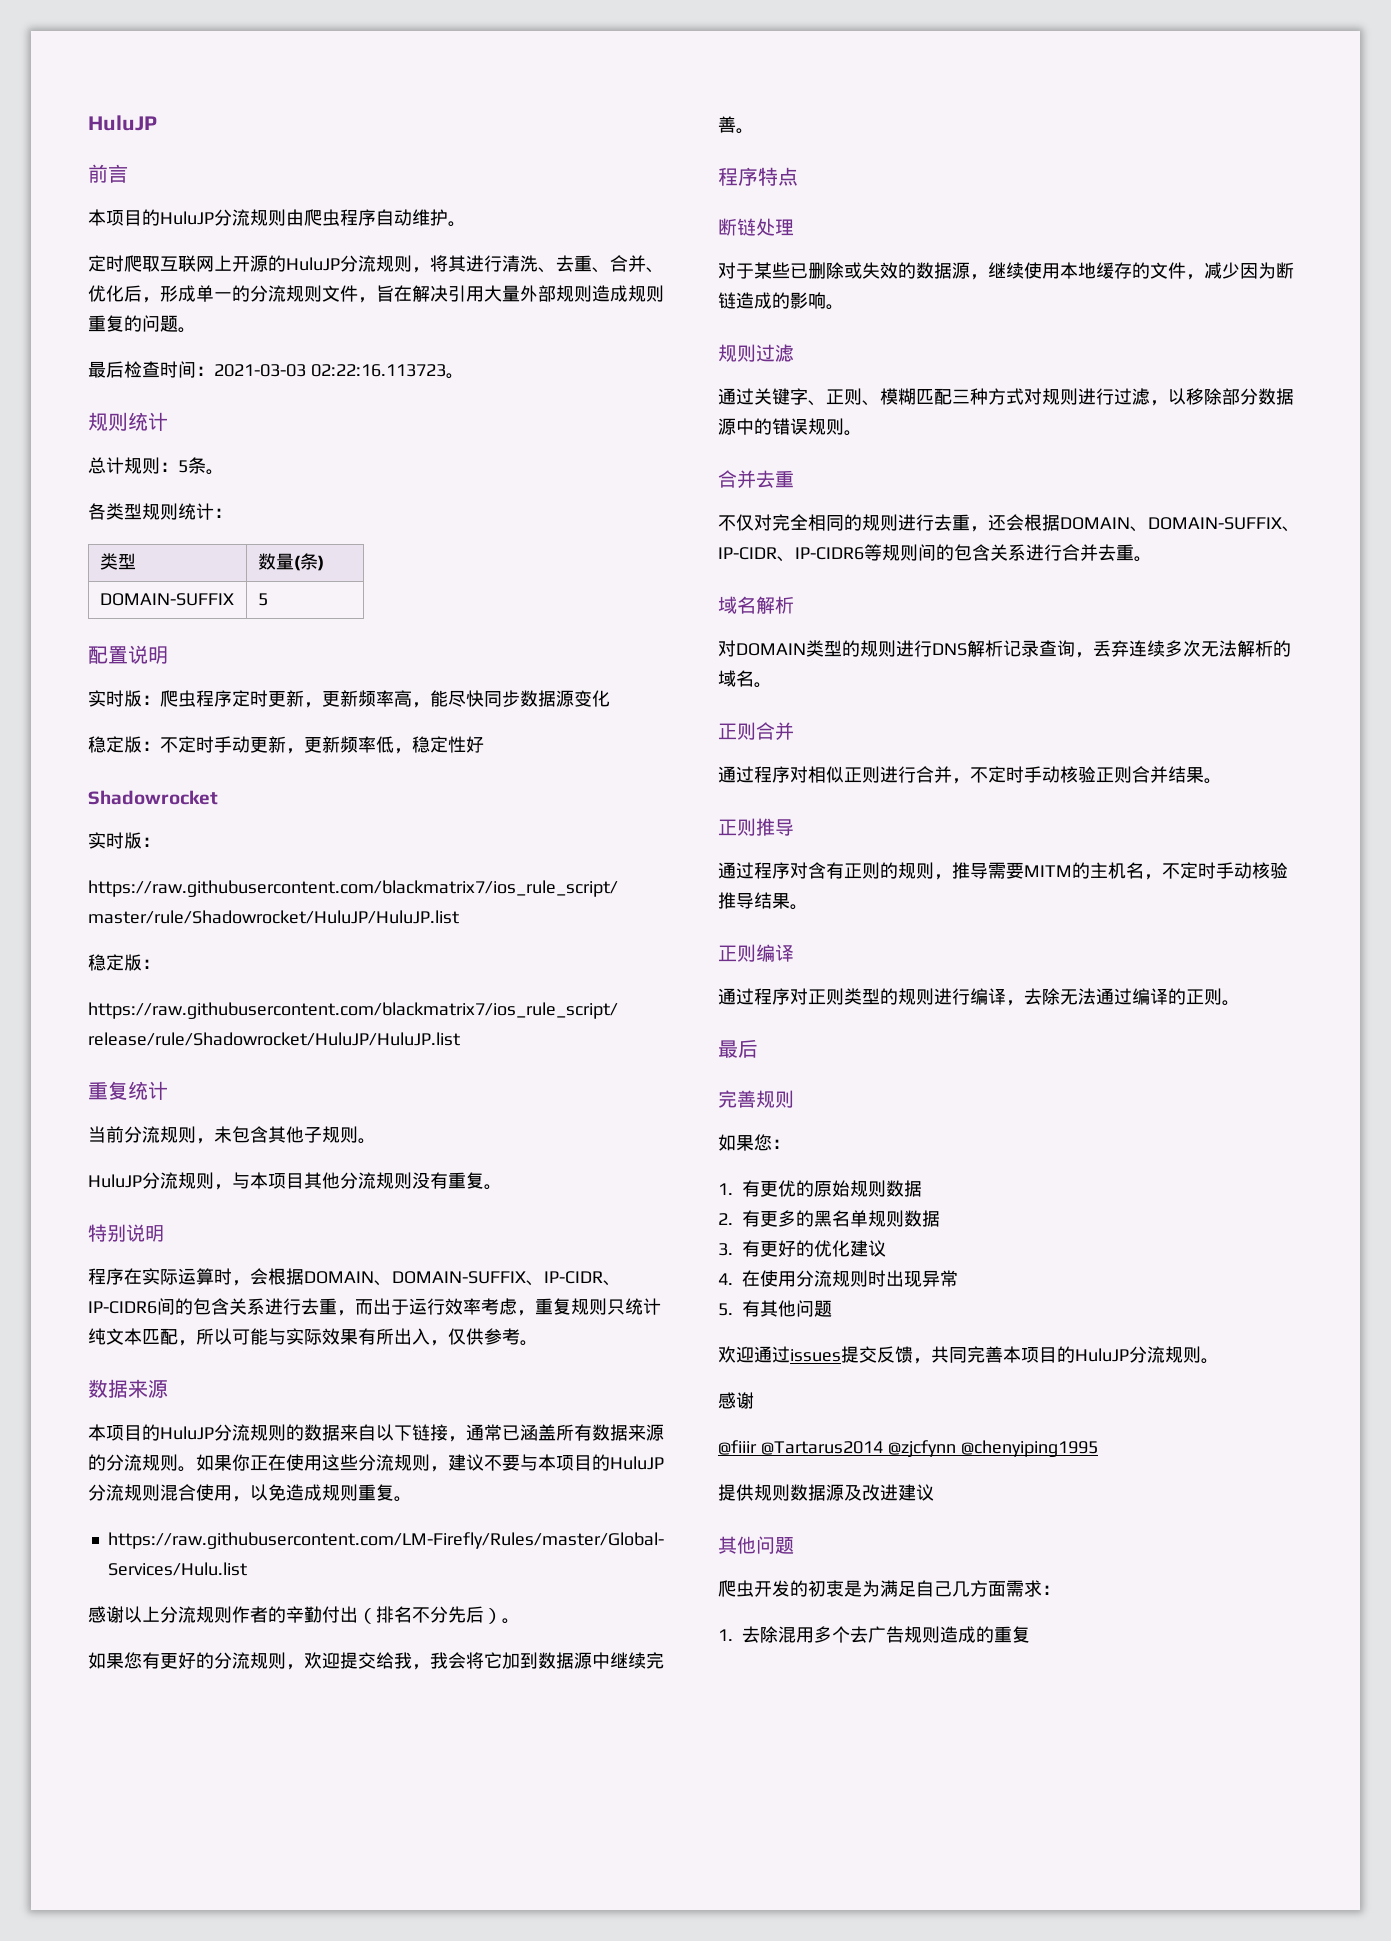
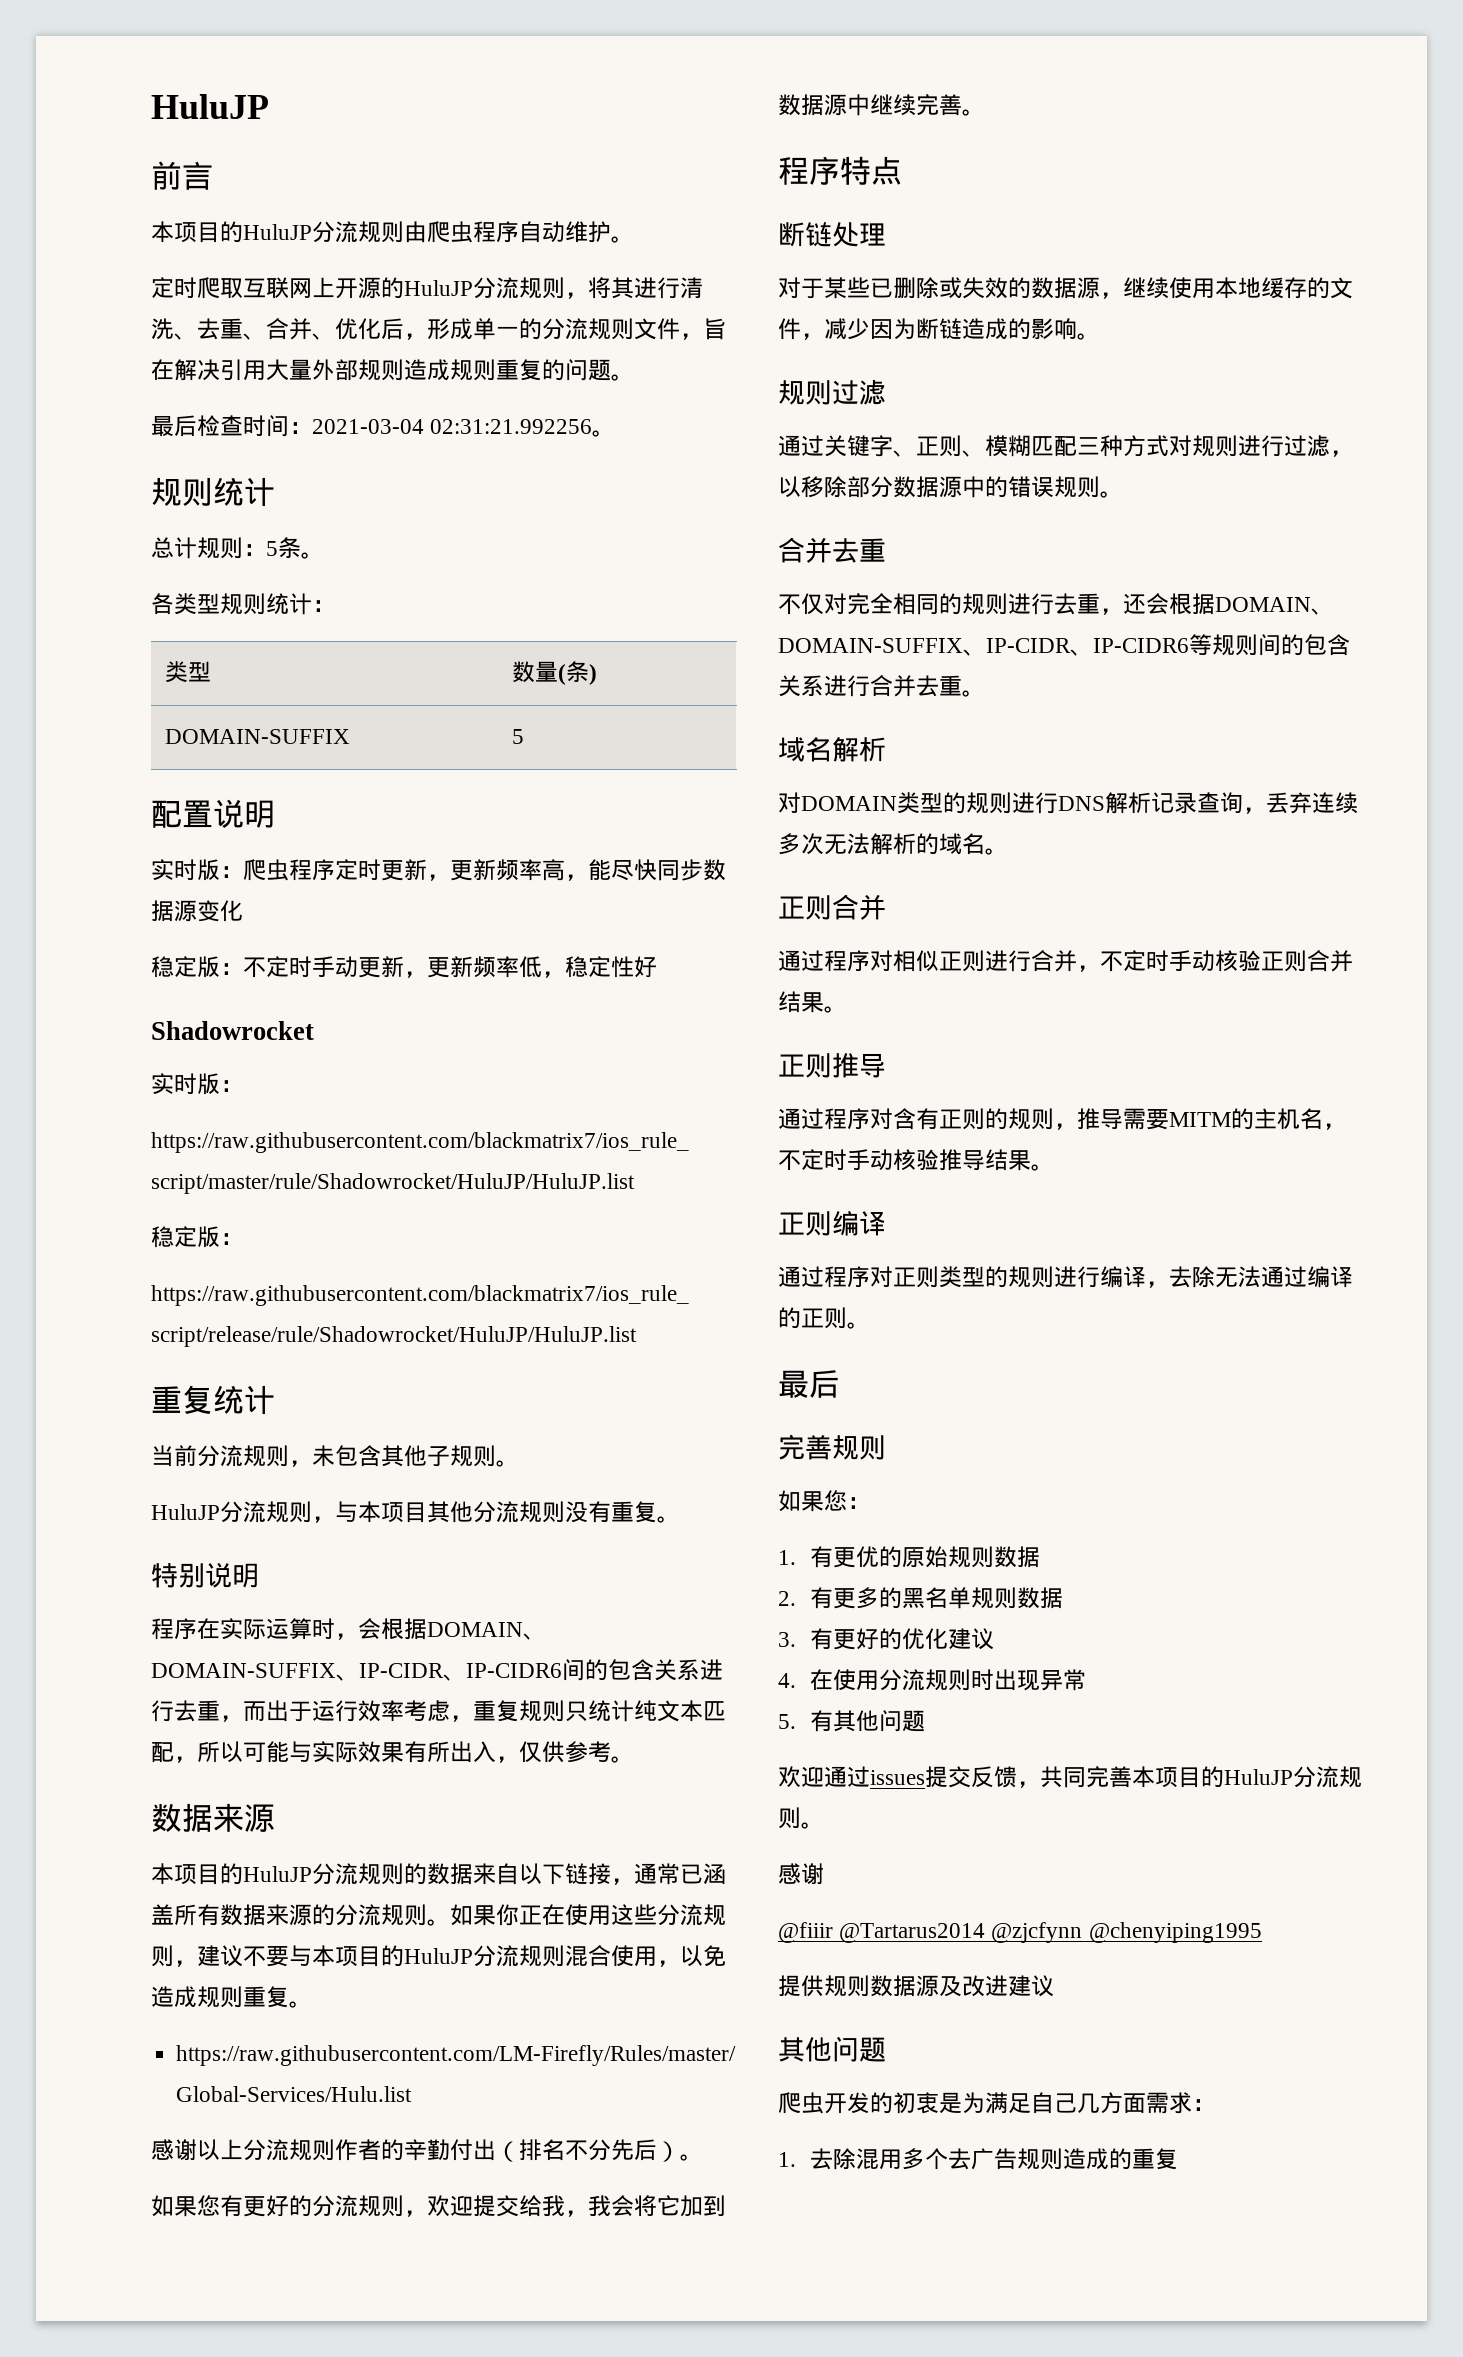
- 最后检查时间：2021-03-03 02:22:16.113723。
+ 最后检查时间：2021-03-04 02:31:21.992256。

